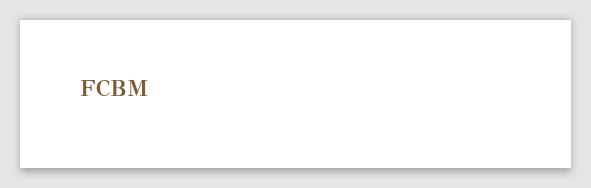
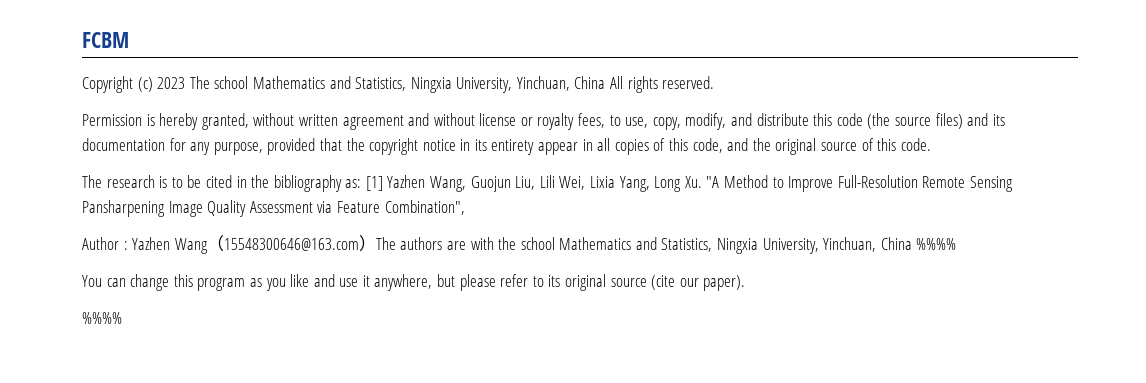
+ Copyright (c) 2023 The school Mathematics and Statistics, Ningxia University, Yinchuan, China All rights reserved.
+ Permission is hereby granted, without written agreement and without license or royalty fees, to use, copy, modify, and distribute this code (the source files) and its documentation for any purpose, provided that the copyright notice in its entirety appear in all copies of this code, and the original source of this code.
+ The research is to be cited in the bibliography as: [1] Yazhen Wang, Guojun Liu, Lili Wei, Lixia Yang, Long Xu. "A Method to Improve Full-Resolution Remote Sensing Pansharpening Image Quality Assessment via Feature Combination",
+ Author : Yazhen Wang（15548300646@163.com）The authors are with the school Mathematics and Statistics, Ningxia University, Yinchuan, China %%%%
+ You can change this program as you like and use it anywhere, but please refer to its original source (cite our paper).
+ %%%%

